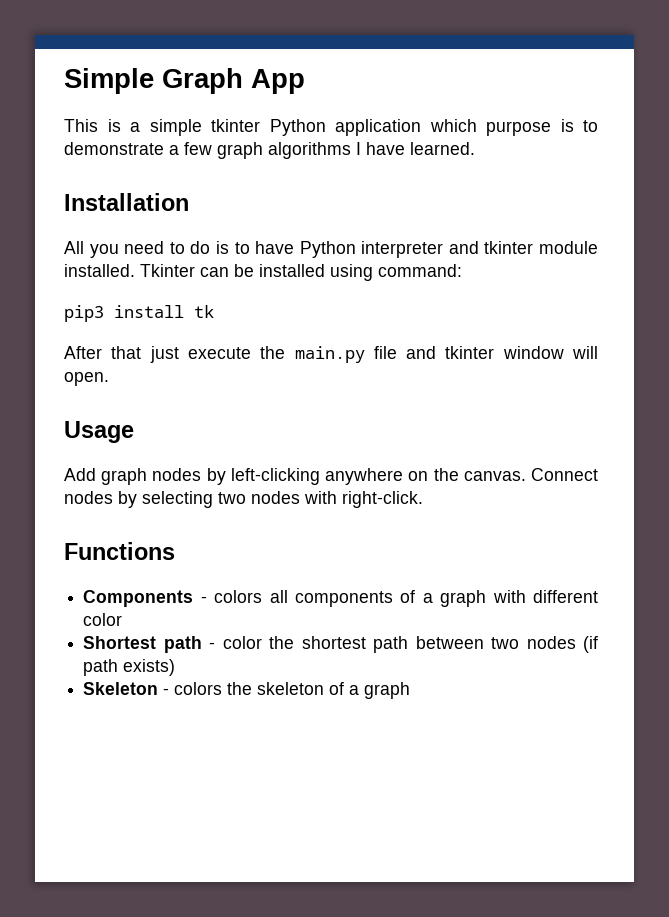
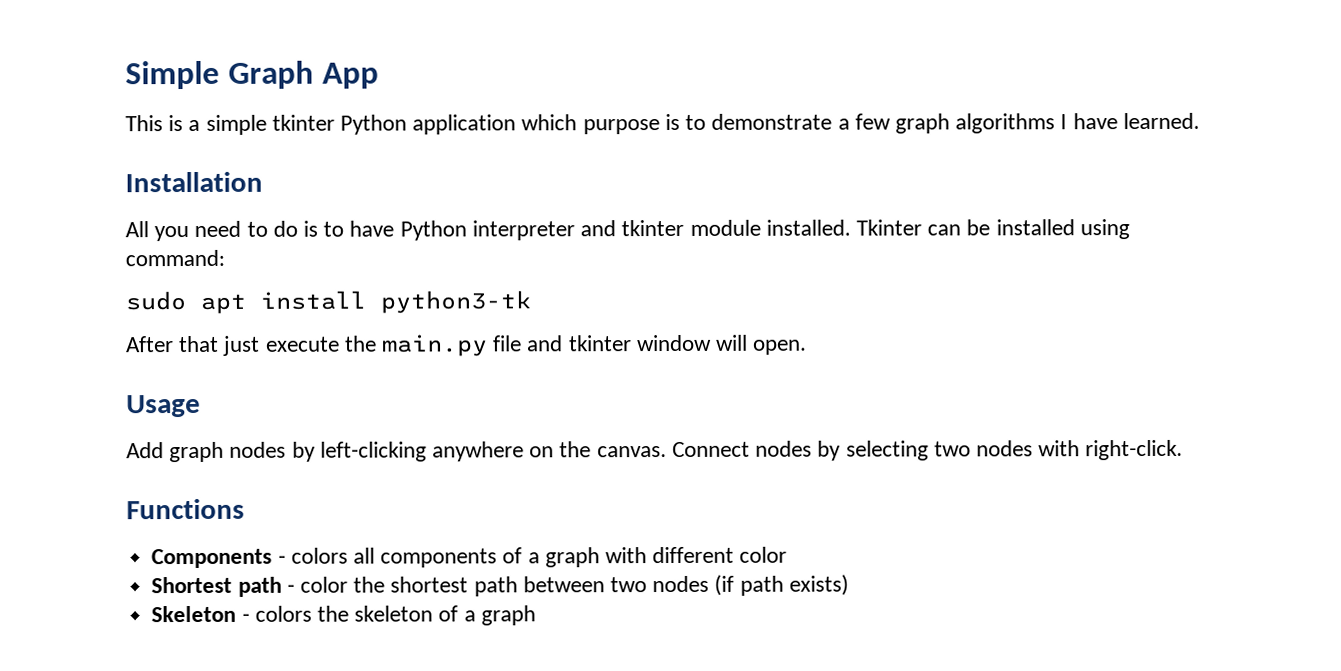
- pip3 install tk
+ sudo apt install python3-tk

